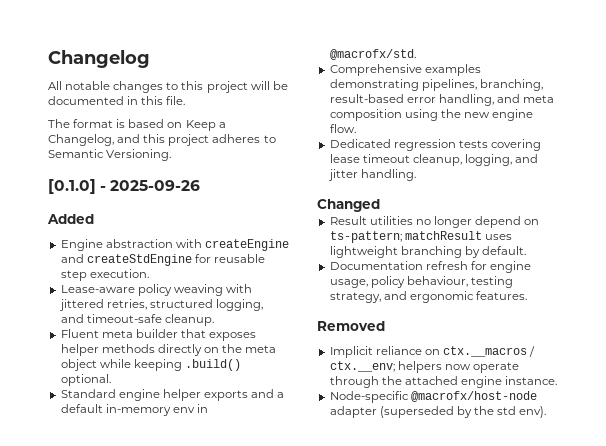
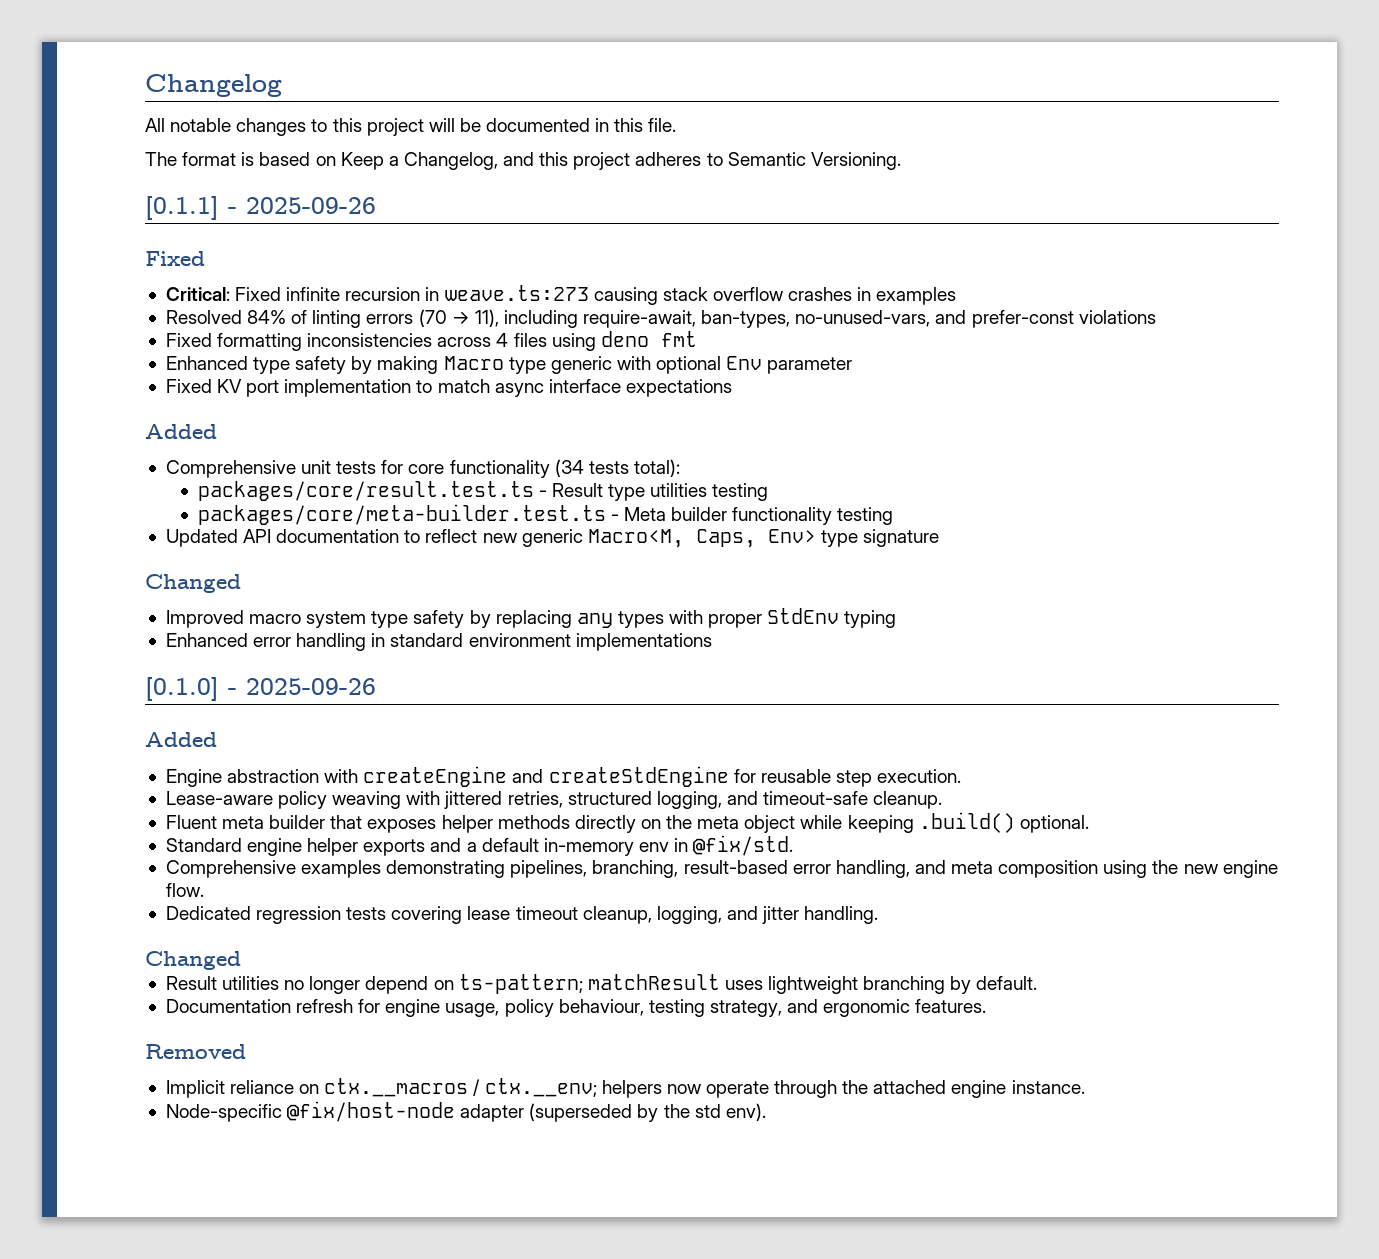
+ [0.1.1] - 2025-09-26
+ Fixed
+ Critical: Fixed infinite recursion in weave.ts:273 causing stack overflow crashes in examples
+ Resolved 84% of linting errors (70 → 11), including require-await, ban-types, no-unused-vars, and prefer-const violations
+ Fixed formatting inconsistencies across 4 files using deno fmt
+ Enhanced type safety by making Macro type generic with optional Env parameter
+ Fixed KV port implementation to match async interface expectations
+ Added
+ Comprehensive unit tests for core functionality (34 tests total):
+ packages/core/result.test.ts - Result type utilities testing
+ packages/core/meta-builder.test.ts - Meta builder functionality testing
+ Updated API documentation to reflect new generic Macro<M, Caps, Env> type signature
+ Changed
+ Improved macro system type safety by replacing any types with proper StdEnv typing
+ Enhanced error handling in standard environment implementations
- Standard engine helper exports and a default in-memory env in @macrofx/std.
+ Standard engine helper exports and a default in-memory env in @fix/std.
- Node-specific @macrofx/host-node adapter (superseded by the std env).
+ Node-specific @fix/host-node adapter (superseded by the std env).

